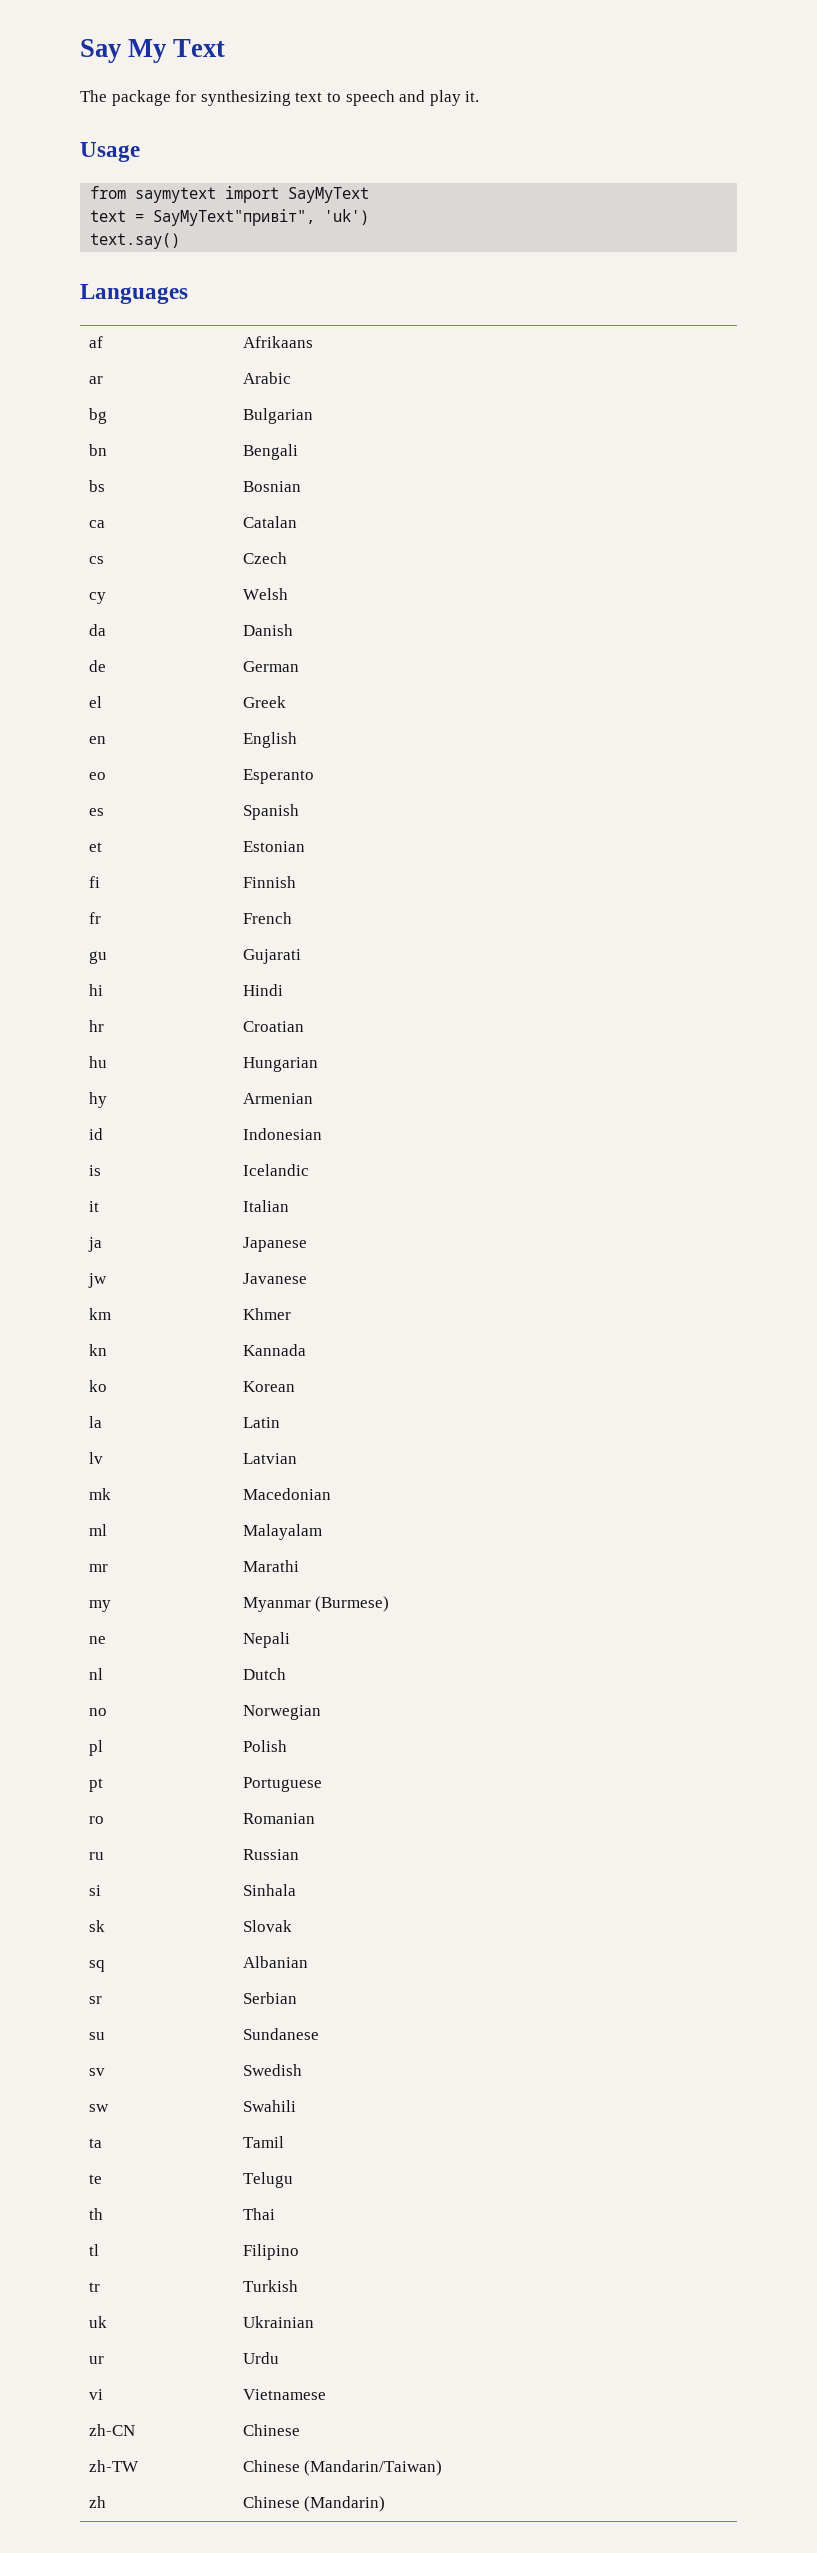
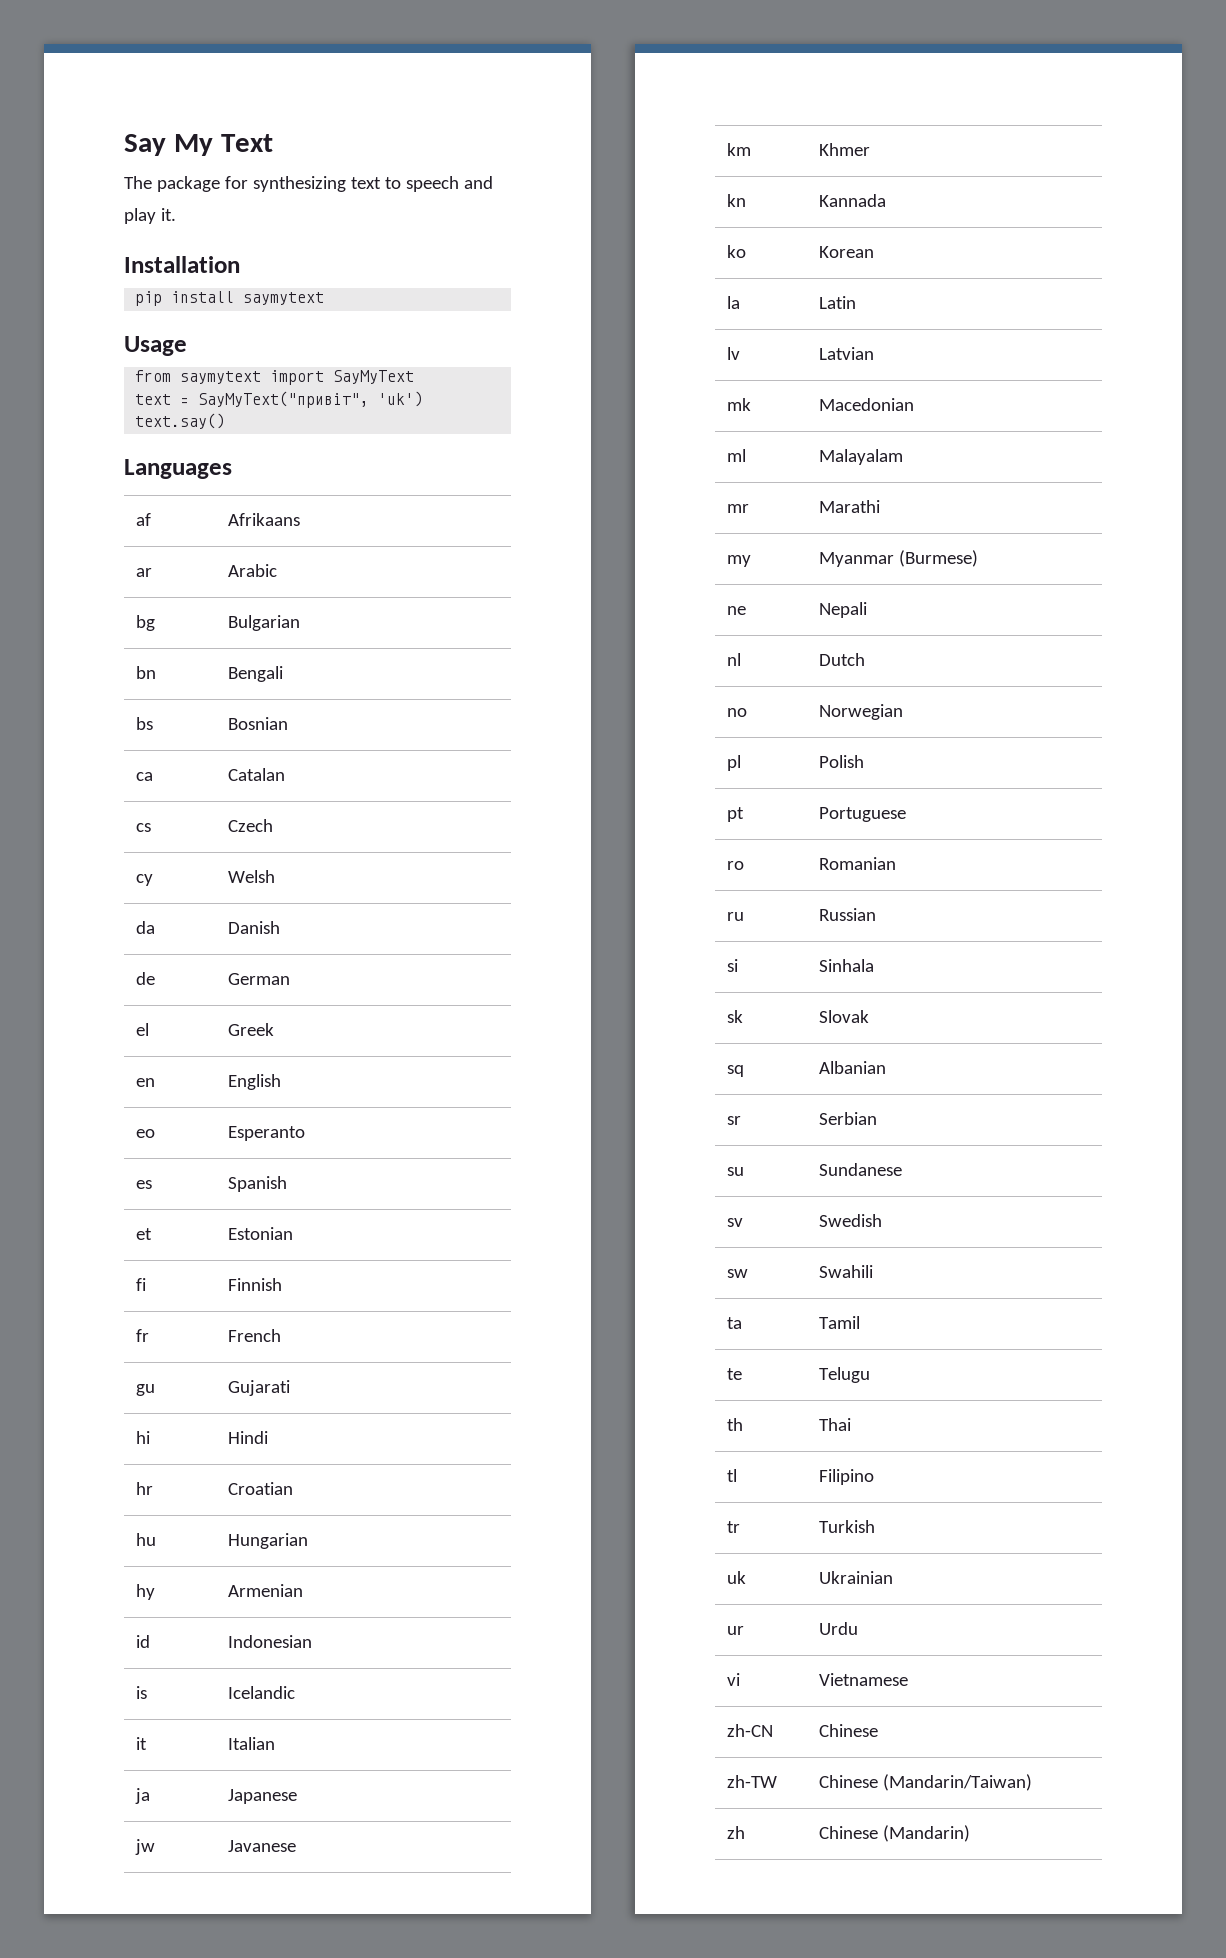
+ Installation
+ pip install saymytext
- text = SayMyText"привіт", 'uk')
+ text = SayMyText("привіт", 'uk')

